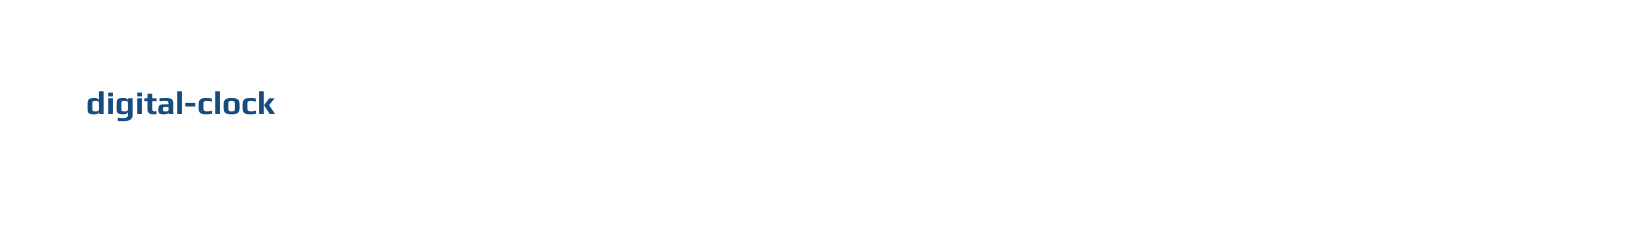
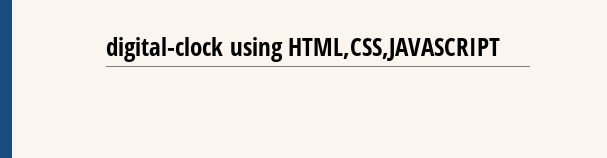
- digital-clock
+ digital-clock using HTML,CSS,JAVASCRIPT

